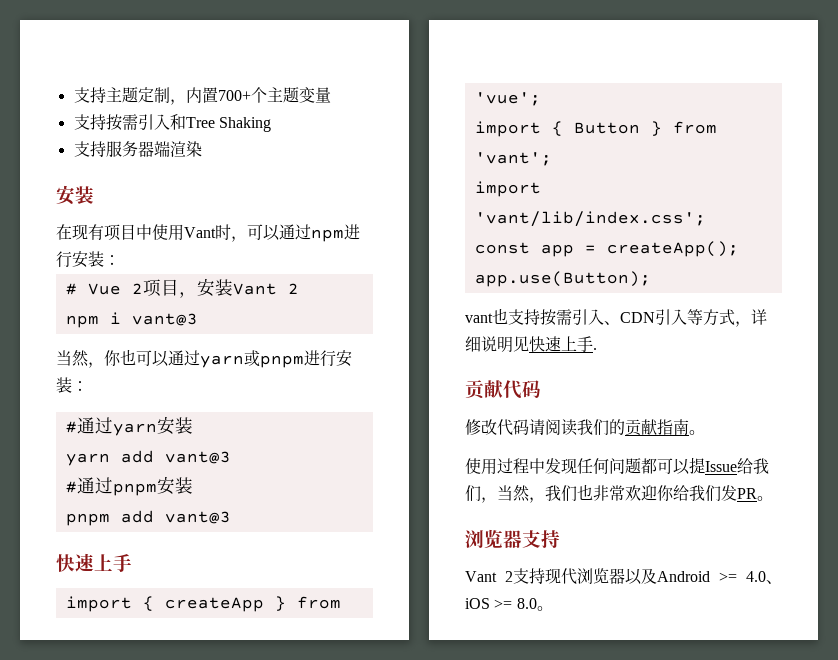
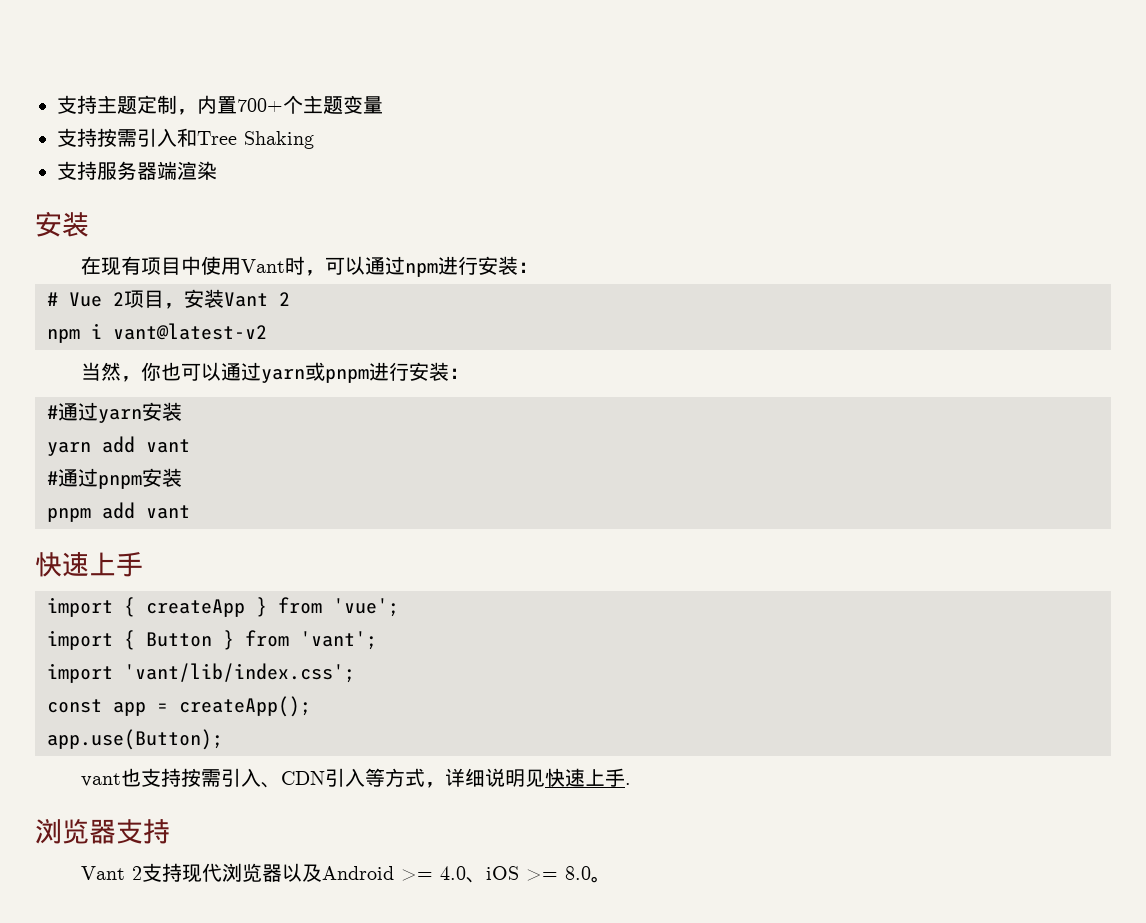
- npm i vant@3
+ npm i vant@latest-v2
- yarn add vant@3
+ yarn add vant
- pnpm add vant@3
+ pnpm add vant
- 贡献代码
- 修改代码请阅读我们的贡献指南。
- 使用过程中发现任何问题都可以提Issue给我们，当然，我们也非常欢迎你给我们发PR。

